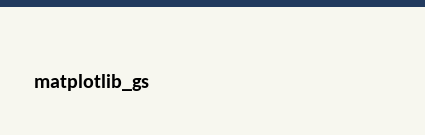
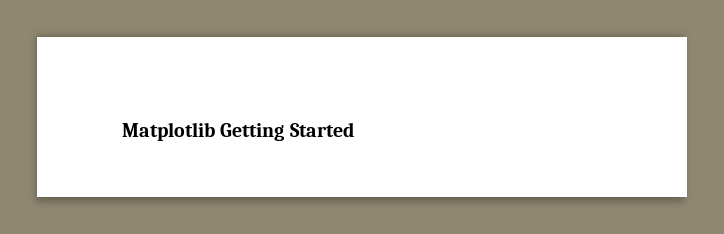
- matplotlib_gs
+ Matplotlib Getting Started

